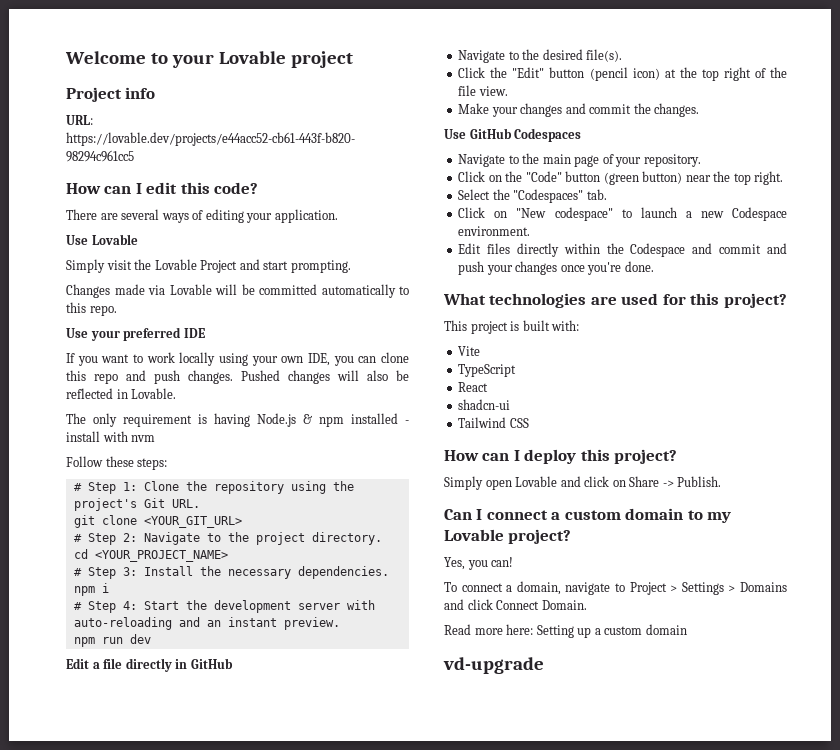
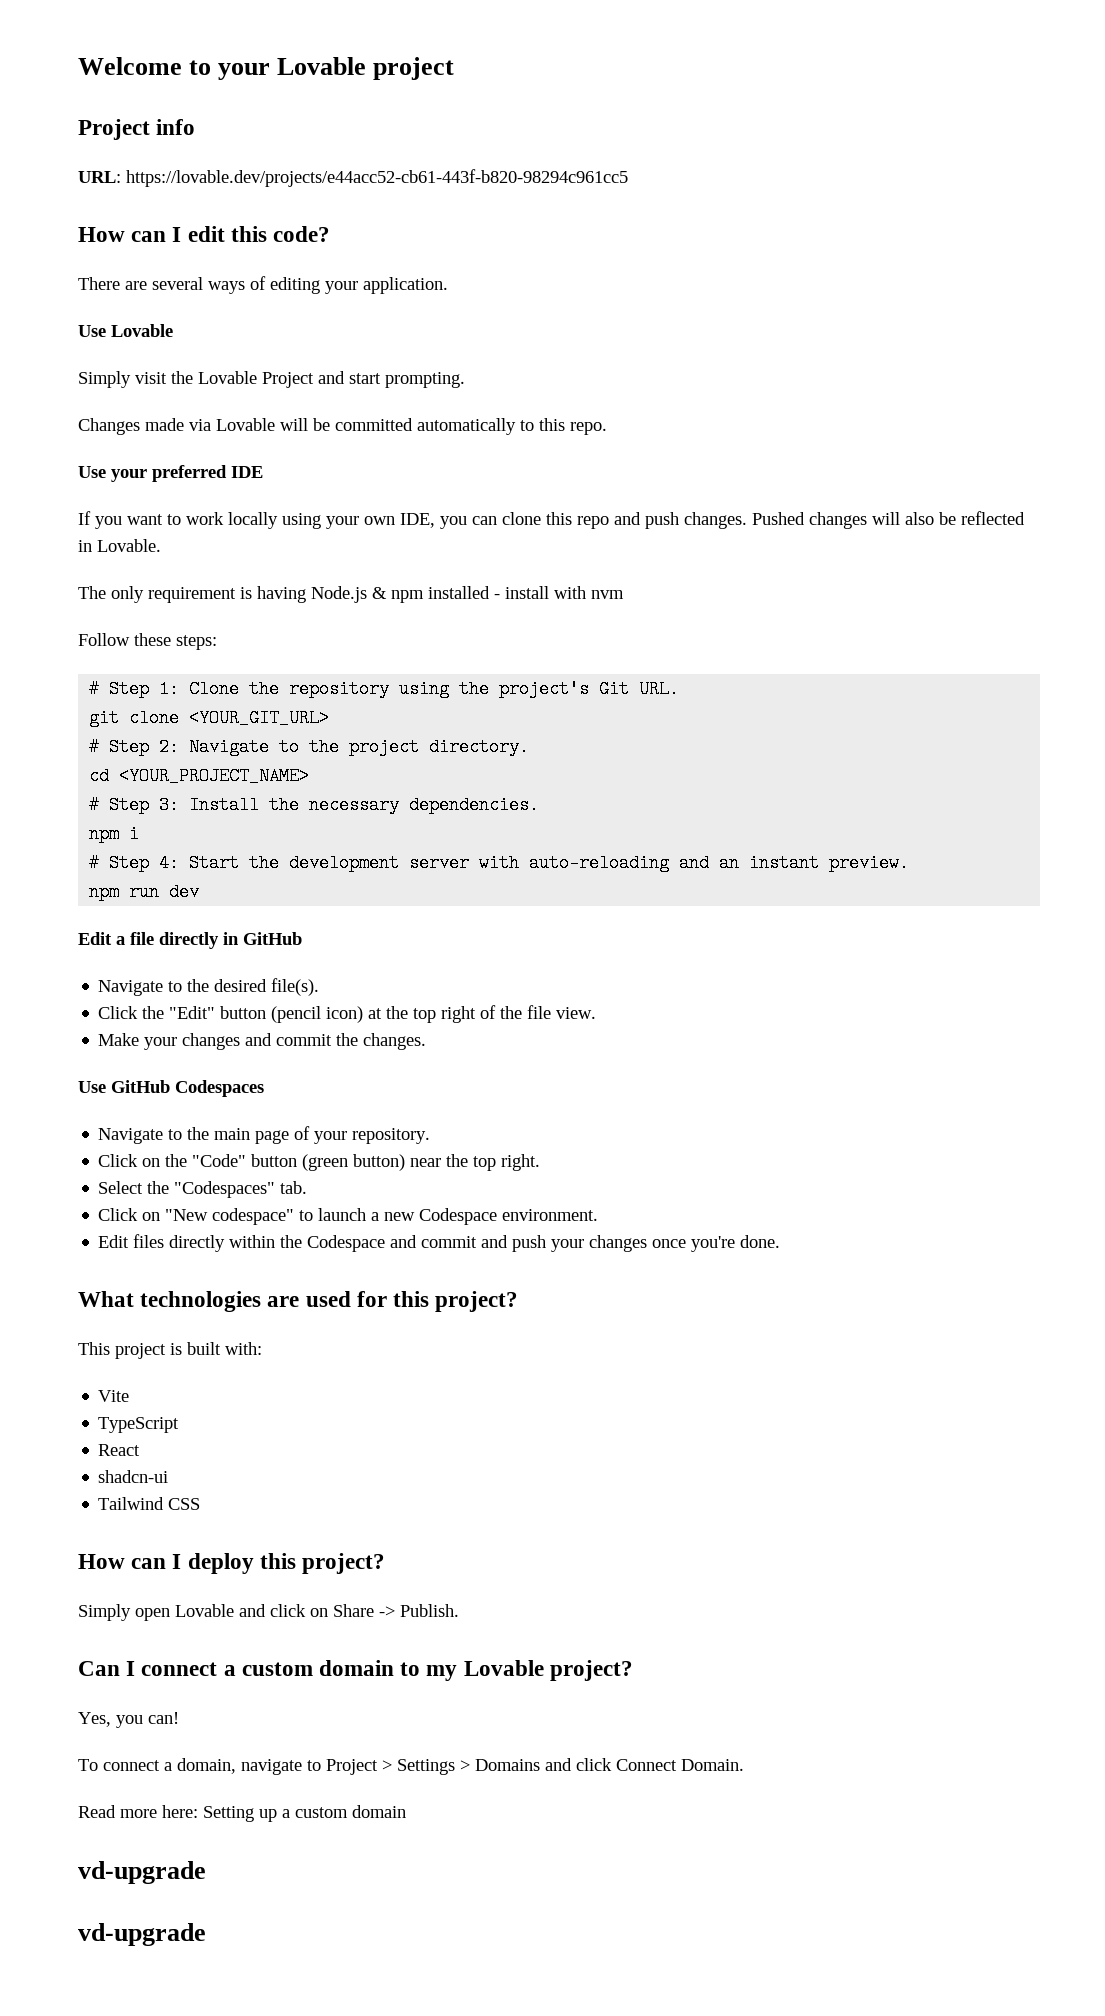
  Read more here: Setting up a custom domain
+ vd-upgrade

